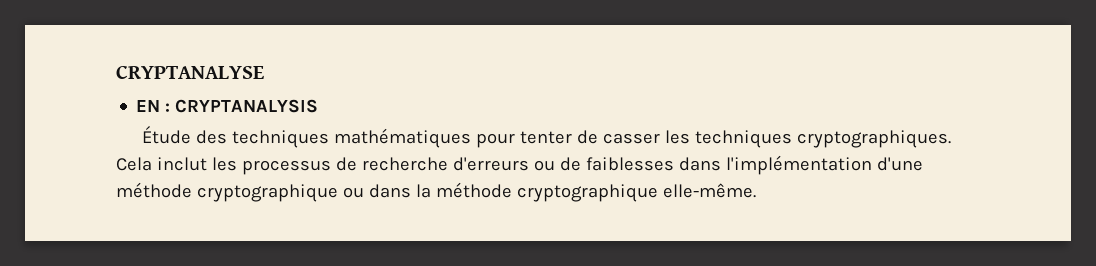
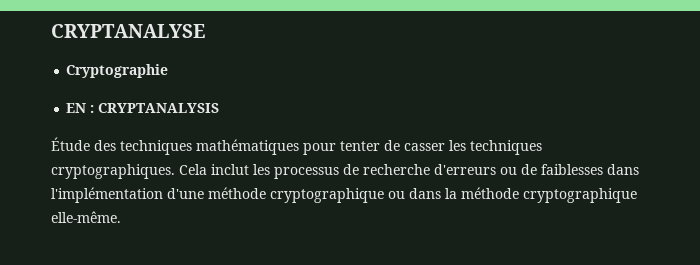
+ Cryptographie

